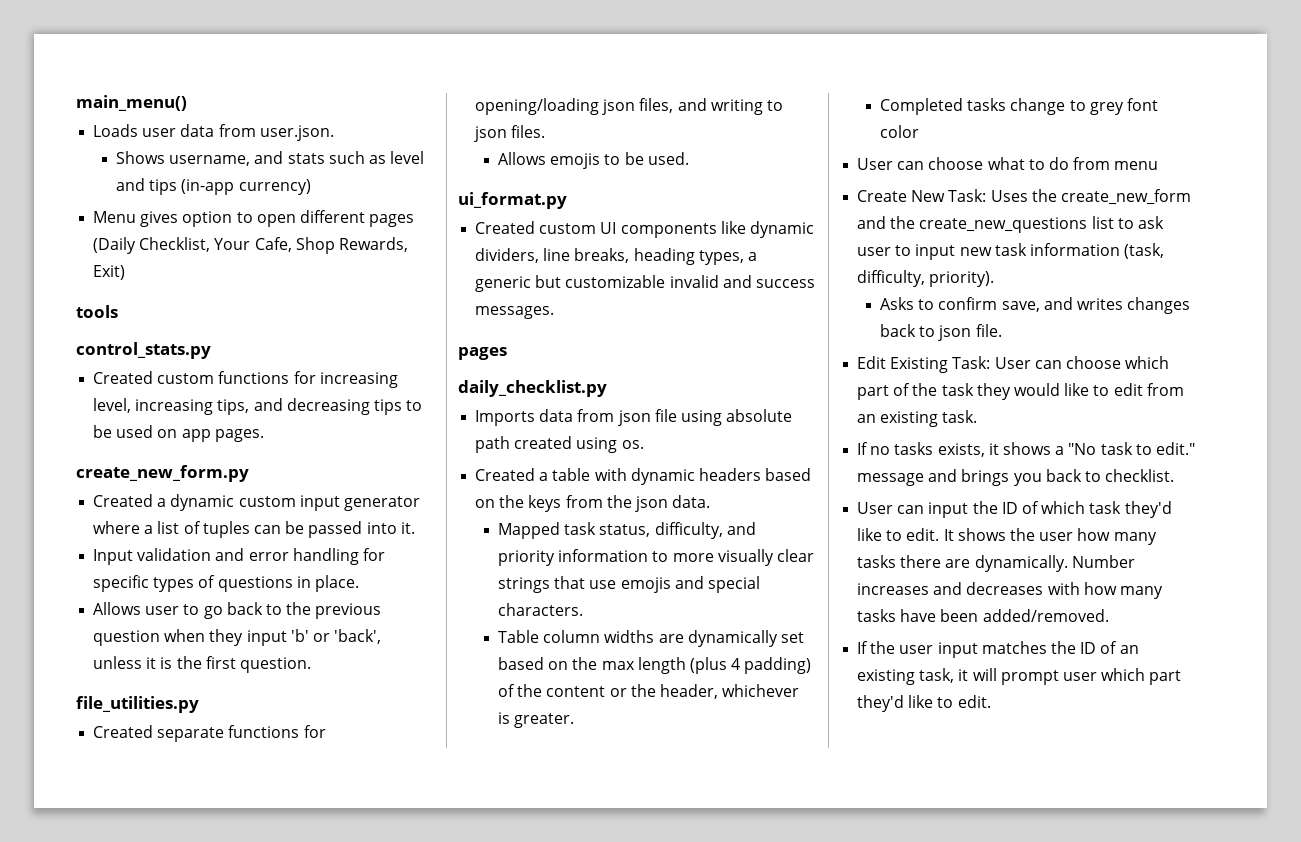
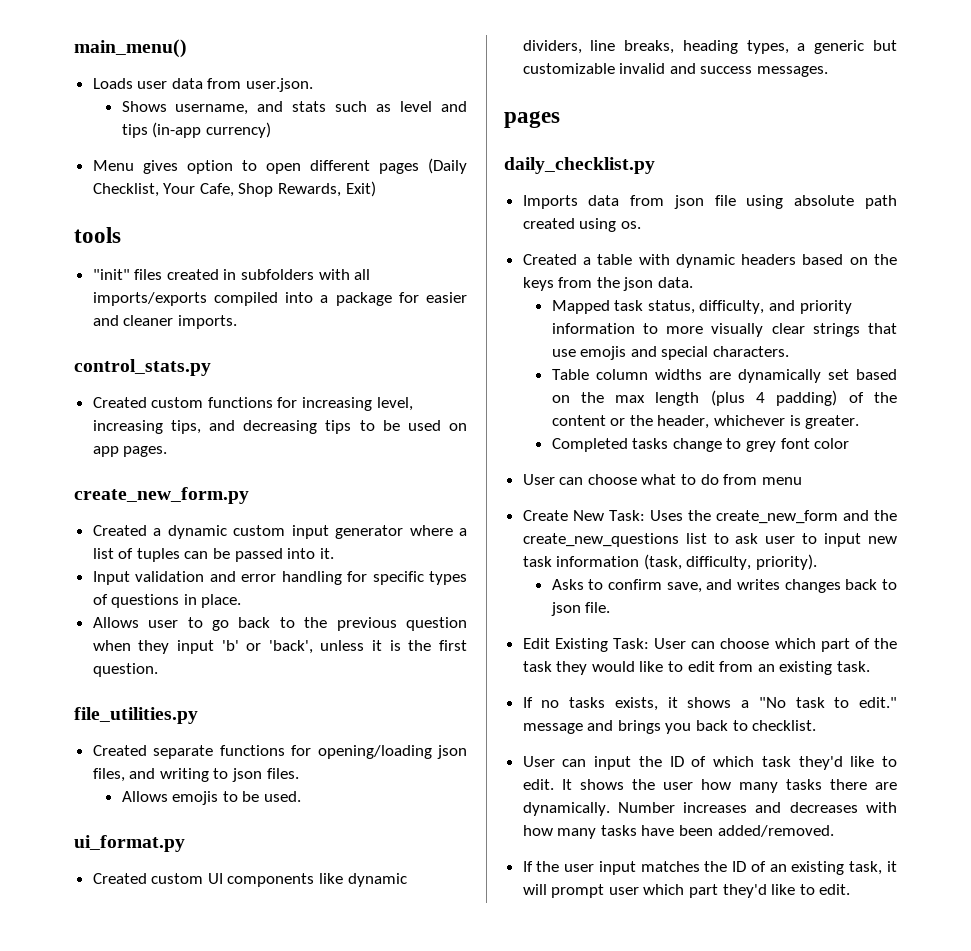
+ "init" files created in subfolders with all imports/exports compiled into a package for easier and cleaner imports.

